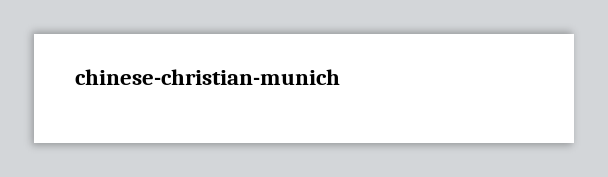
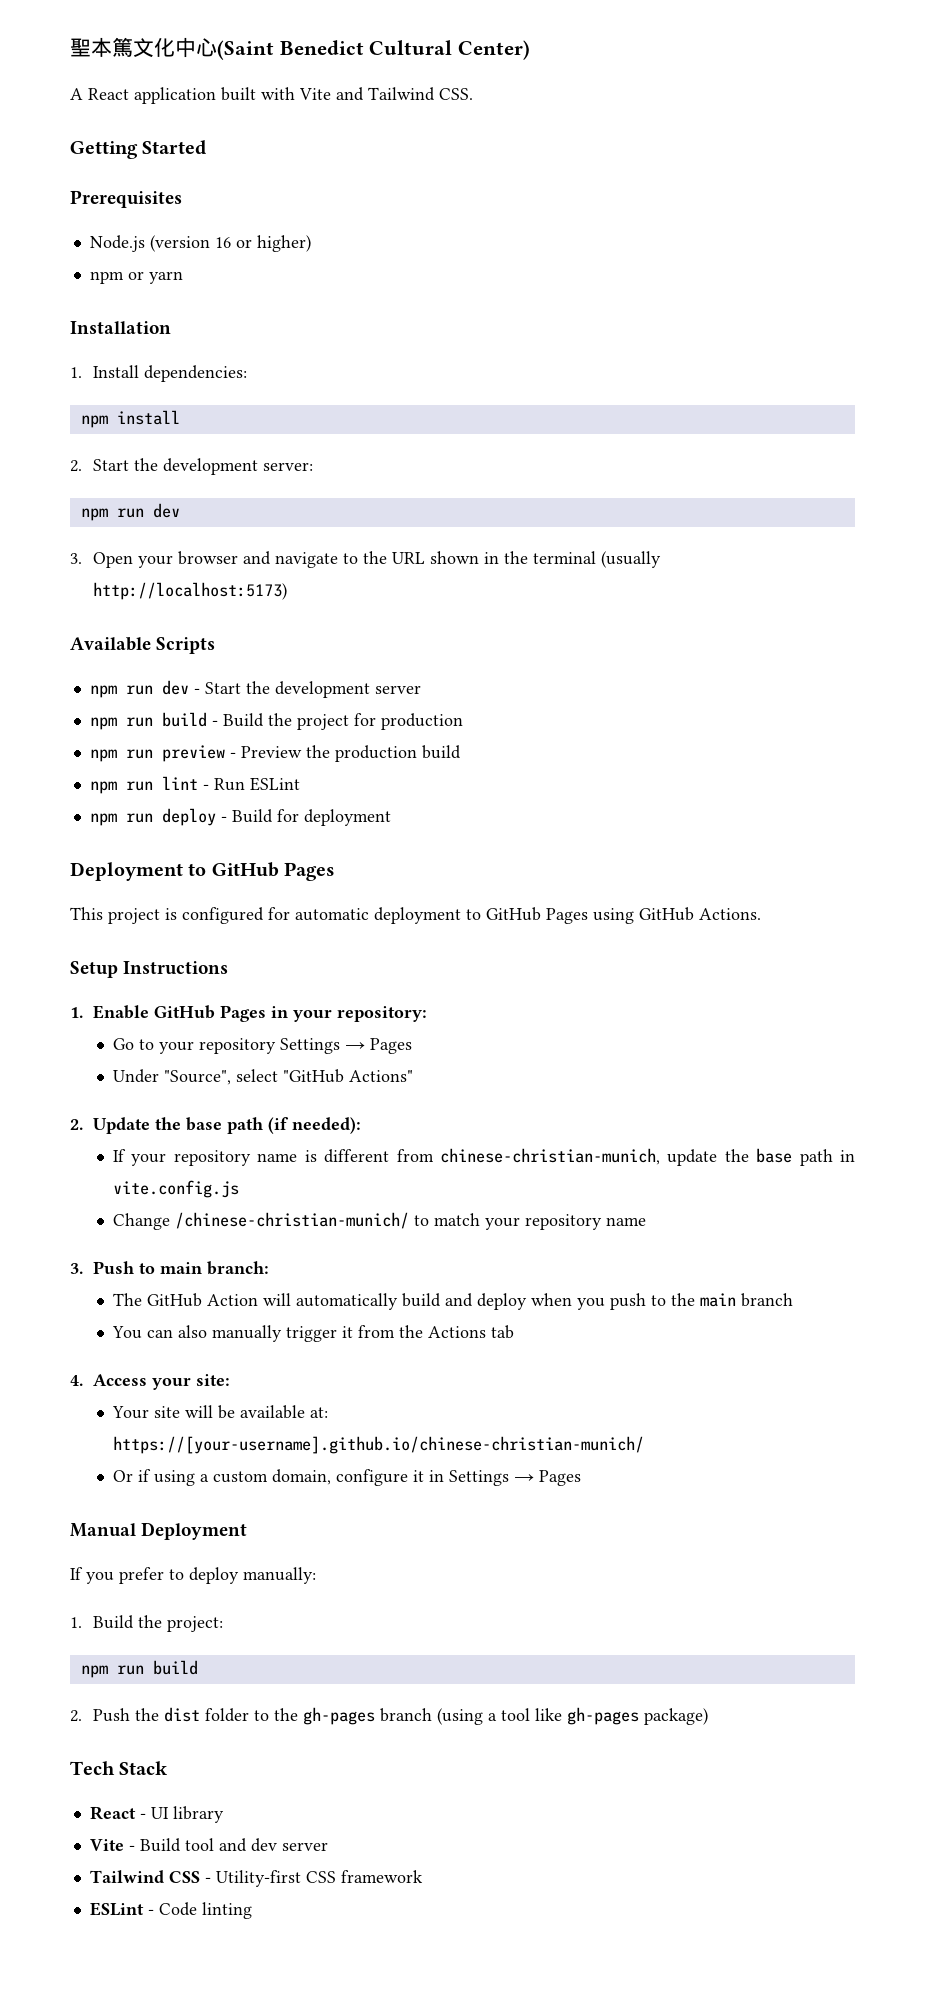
- chinese-christian-munich
+ 聖本篤文化中心(Saint Benedict Cultural Center)
+ A React application built with Vite and Tailwind CSS.
+ Getting Started
+ Prerequisites
+ Node.js (version 16 or higher)
+ npm or yarn
+ Installation
+ 1. Install dependencies:
+ npm install
+ 2. Start the development server:
+ npm run dev
+ 3. Open your browser and navigate to the URL shown in the terminal (usually http://localhost:5173)
+ Available Scripts
+ npm run dev - Start the development server
+ npm run build - Build the project for production
+ npm run preview - Preview the production build
+ npm run lint - Run ESLint
+ npm run deploy - Build for deployment
+ Deployment to GitHub Pages
+ This project is configured for automatic deployment to GitHub Pages using GitHub Actions.
+ Setup Instructions
+ 1. Enable GitHub Pages in your repository:
+ Go to your repository Settings → Pages
+ Under "Source", select "GitHub Actions"
+ 2. Update the base path (if needed):
+ If your repository name is different from chinese-christian-munich, update the base path in vite.config.js
+ Change /chinese-christian-munich/ to match your repository name
+ 3. Push to main branch:
+ The GitHub Action will automatically build and deploy when you push to the main branch
+ You can also manually trigger it from the Actions tab
+ 4. Access your site:
+ Your site will be available at: https://[your-username].github.io/chinese-christian-munich/
+ Or if using a custom domain, configure it in Settings → Pages
+ Manual Deployment
+ If you prefer to deploy manually:
+ 1. Build the project:
+ npm run build
+ 2. Push the dist folder to the gh-pages branch (using a tool like gh-pages package)
+ Tech Stack
+ React - UI library
+ Vite - Build tool and dev server
+ Tailwind CSS - Utility-first CSS framework
+ ESLint - Code linting

